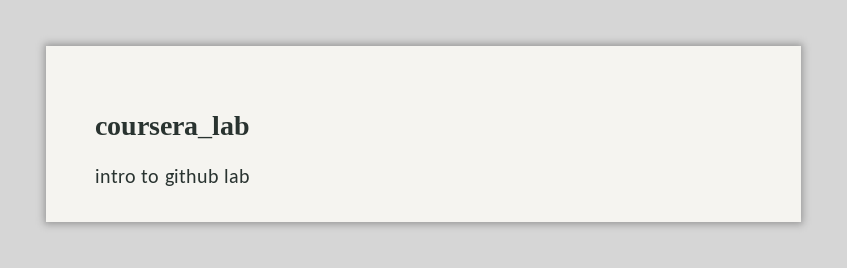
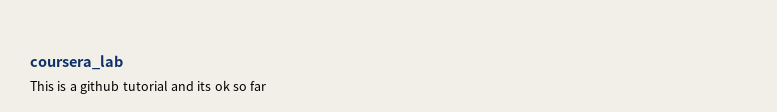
- intro to github lab
+ This is a github tutorial and its ok so far

